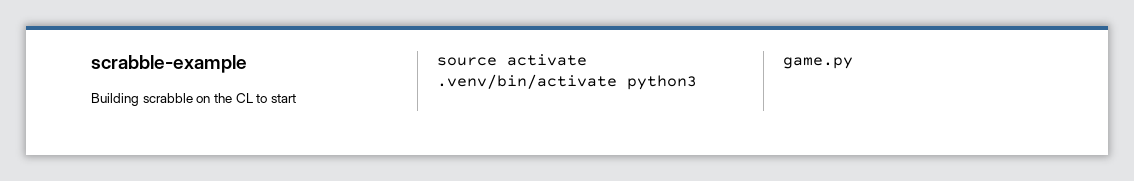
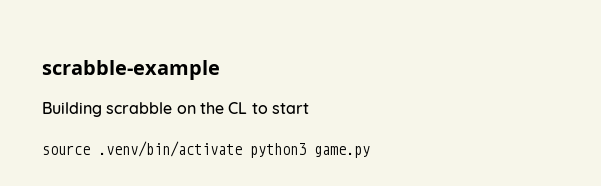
- source activate .venv/bin/activate python3 game.py
+ source .venv/bin/activate python3 game.py

